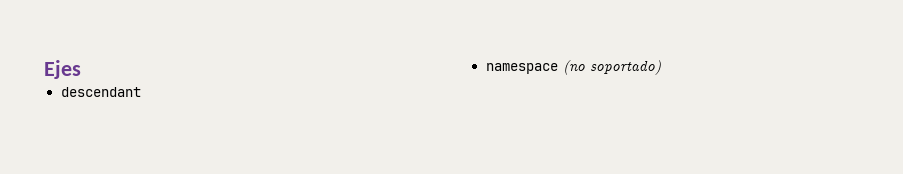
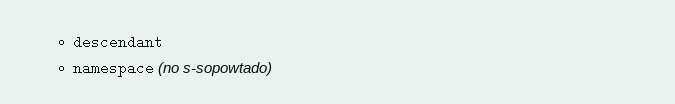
- Ejes
- namespace (no soportado)
+ namespace (no s-sopowtado)

